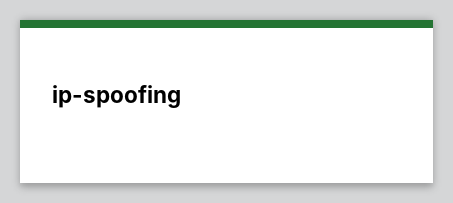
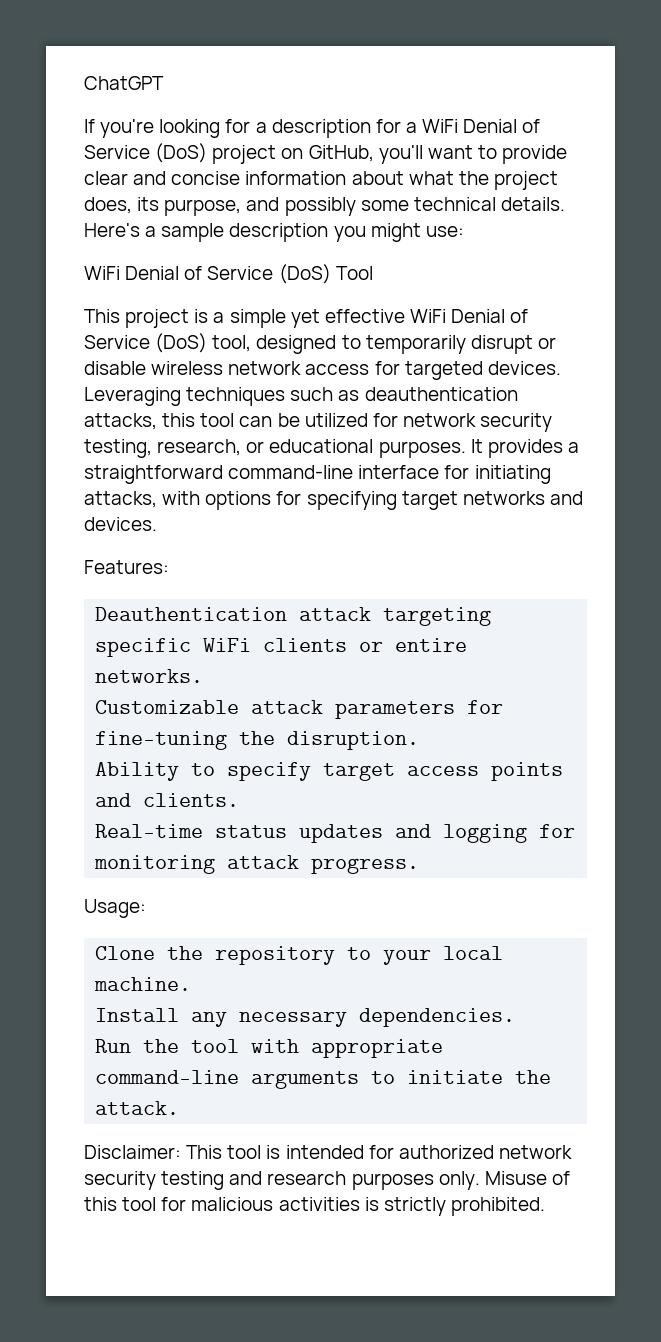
- ip-spoofing
+ ChatGPT
+ If you're looking for a description for a WiFi Denial of Service (DoS) project on GitHub, you'll want to provide clear and concise information about what the project does, its purpose, and possibly some technical details. Here's a sample description you might use:
+ WiFi Denial of Service (DoS) Tool
+ This project is a simple yet effective WiFi Denial of Service (DoS) tool, designed to temporarily disrupt or disable wireless network access for targeted devices. Leveraging techniques such as deauthentication attacks, this tool can be utilized for network security testing, research, or educational purposes. It provides a straightforward command-line interface for initiating attacks, with options for specifying target networks and devices.
+ Features:
+ Deauthentication attack targeting specific WiFi clients or entire networks.
+ Customizable attack parameters for fine-tuning the disruption.
+ Ability to specify target access points and clients.
+ Real-time status updates and logging for monitoring attack progress.
+ Usage:
+ Clone the repository to your local machine.
+ Install any necessary dependencies.
+ Run the tool with appropriate command-line arguments to initiate the attack.
+ Disclaimer: This tool is intended for authorized network security testing and research purposes only. Misuse of this tool for malicious activities is strictly prohibited.

